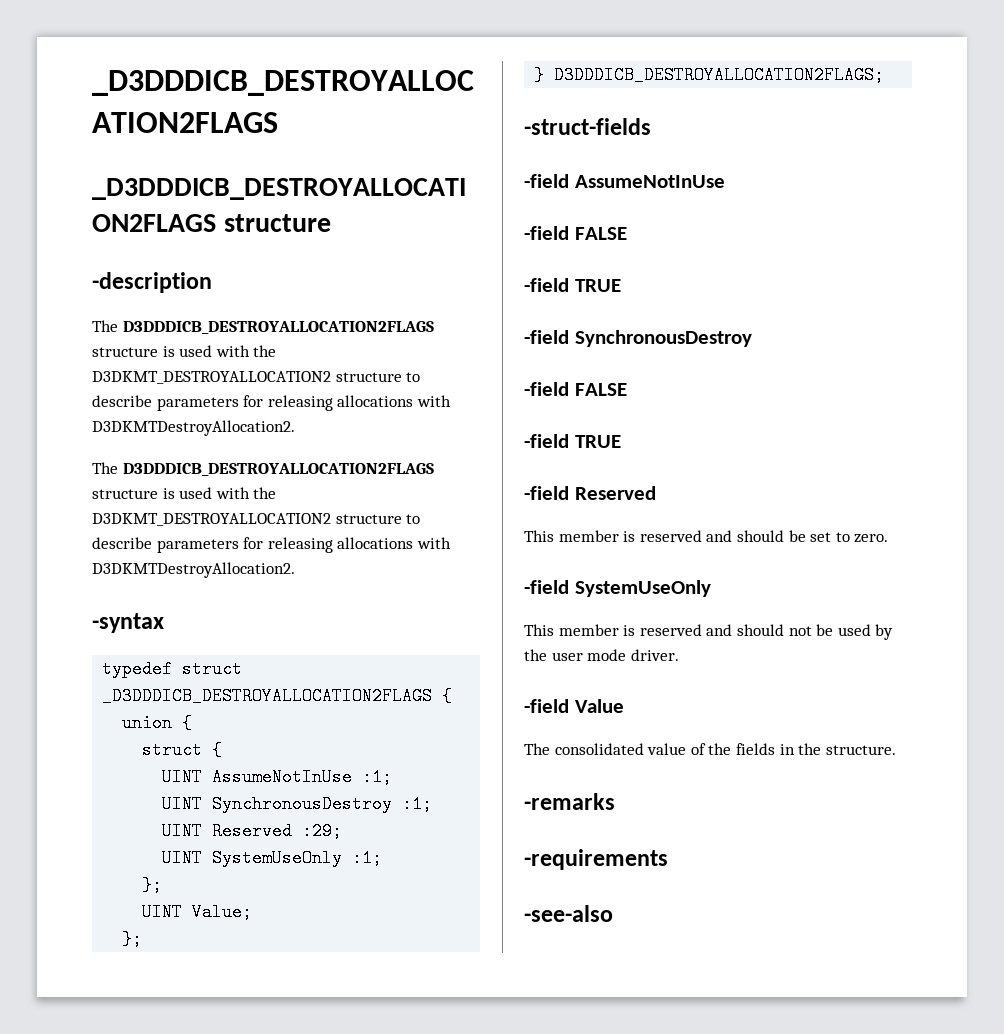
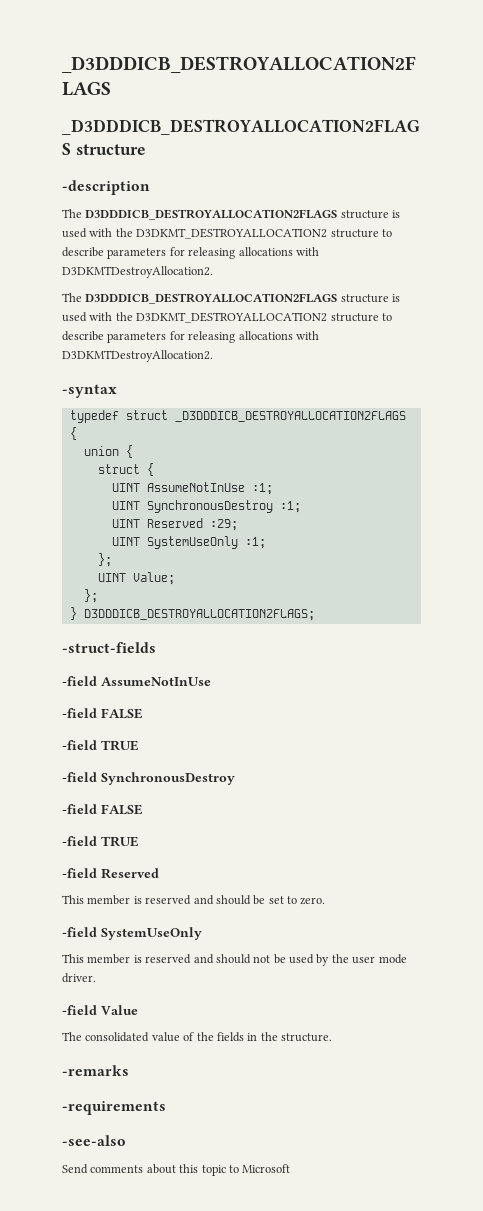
+ Send comments about this topic to Microsoft

